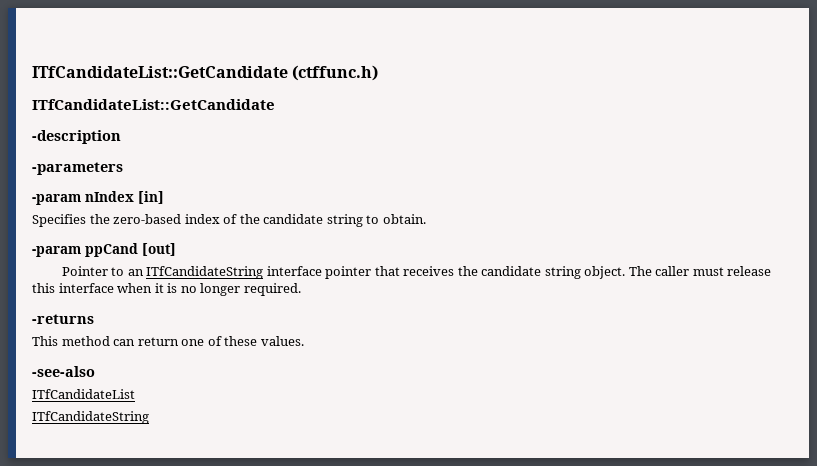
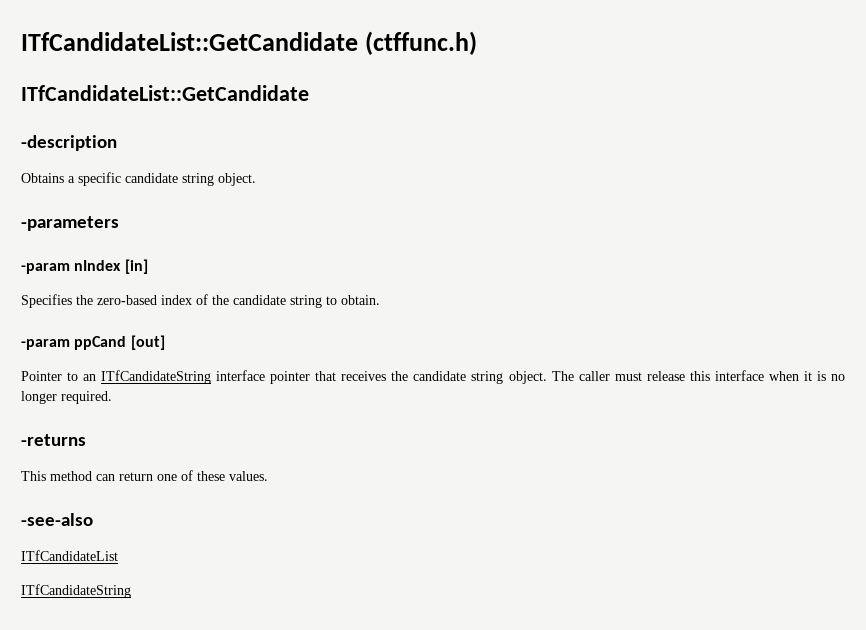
+ Obtains a specific candidate string object.

